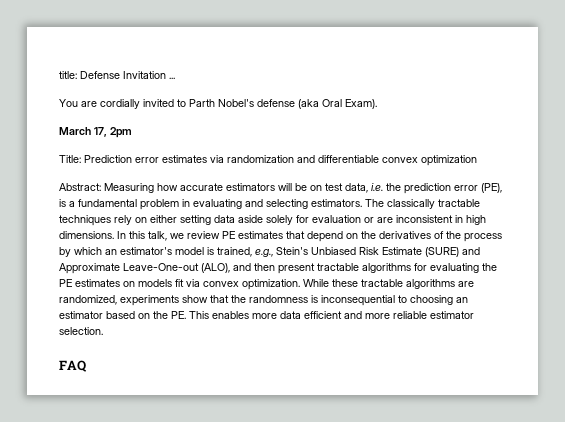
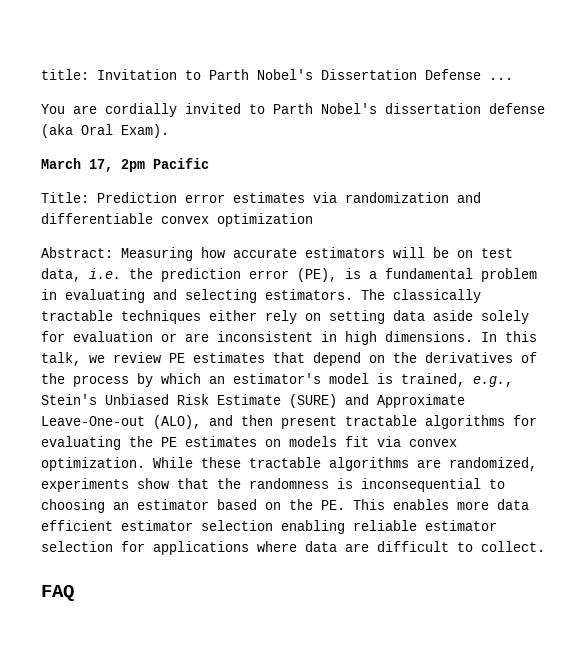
- title: Defense Invitation ...
+ title: Invitation to Parth Nobel's Dissertation Defense ...
- You are cordially invited to Parth Nobel's defense (aka Oral Exam).
+ You are cordially invited to Parth Nobel's dissertation defense (aka Oral Exam).
- March 17, 2pm
+ March 17, 2pm Pacific
- The classically tractable techniques rely on either setting data aside solely for evaluation or are inconsistent in high dimensions.
+ The classically tractable techniques either rely on setting data aside solely for evaluation or are inconsistent in high dimensions.
- While these tractable algorithms are randomized, experiments show that the randomness is inconsequential to choosing an estimator based on the PE. This enables more data efficient and more reliable estimator selection.
+ While these tractable algorithms are randomized, experiments show that the randomness is inconsequential to choosing an estimator based on the PE. This enables more data efficient estimator selection enabling reliable estimator selection for applications where data are difficult to collect.

